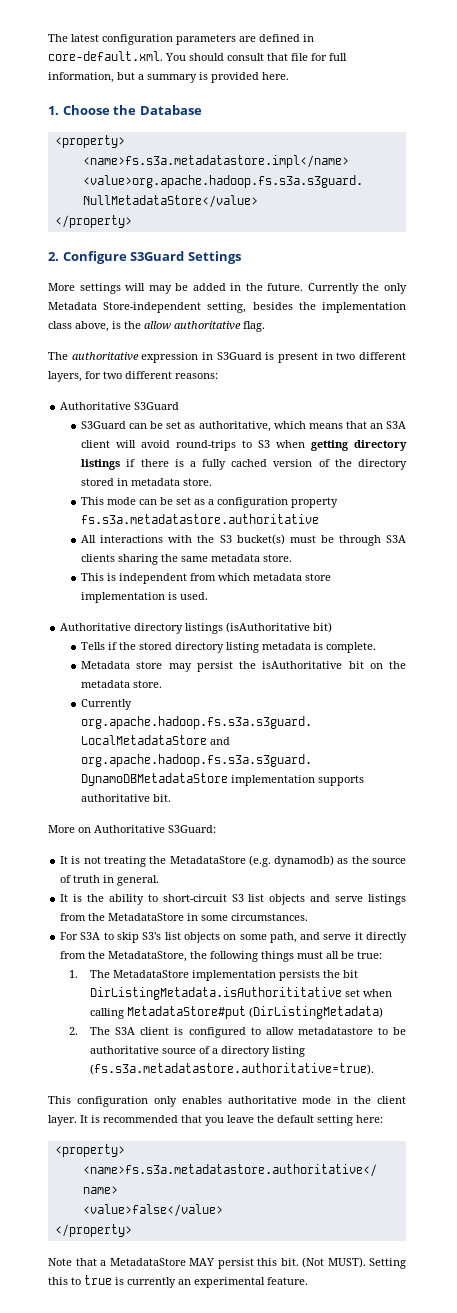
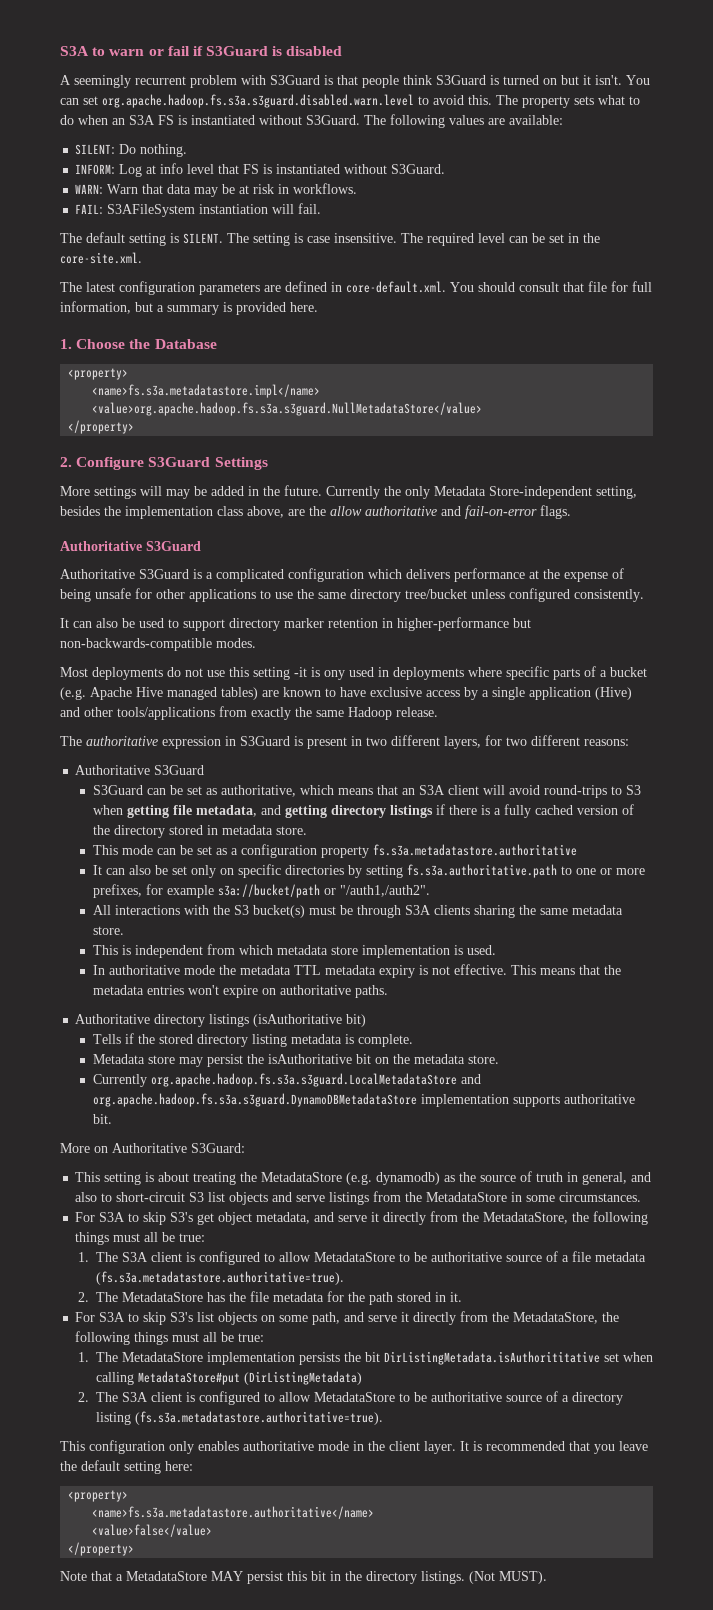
+ S3A to warn or fail if S3Guard is disabled
+ A seemingly recurrent problem with S3Guard is that people think S3Guard is turned on but it isn't. You can set org.apache.hadoop.fs.s3a.s3guard.disabled.warn.level to avoid this. The property sets what to do when an S3A FS is instantiated without S3Guard. The following values are available:
+ SILENT: Do nothing.
+ INFORM: Log at info level that FS is instantiated without S3Guard.
+ WARN: Warn that data may be at risk in workflows.
+ FAIL: S3AFileSystem instantiation will fail.
+ The default setting is SILENT. The setting is case insensitive. The required level can be set in the core-site.xml.
- Currently the only Metadata Store-independent setting, besides the implementation class above, is the allow authoritative flag.
+ Currently the only Metadata Store-independent setting, besides the implementation class above, are the allow authoritative and fail-on-error flags.
+ Authoritative S3Guard
+ Authoritative S3Guard is a complicated configuration which delivers performance at the expense of being unsafe for other applications to use the same directory tree/bucket unless configured consistently.
+ It can also be used to support directory marker retention in higher-performance but non-backwards-compatible modes.
+ Most deployments do not use this setting -it is ony used in deployments where specific parts of a bucket (e.g. Apache Hive managed tables) are known to have exclusive access by a single application (Hive) and other tools/applications from exactly the same Hadoop release.
- S3Guard can be set as authoritative, which means that an S3A client will avoid round-trips to S3 when getting directory listings if there is a fully cached version of the directory stored in metadata store.
+ S3Guard can be set as authoritative, which means that an S3A client will avoid round-trips to S3 when getting file metadata, and getting directory listings if there is a fully cached version of the directory stored in metadata store.
+ It can also be set only on specific directories by setting fs.s3a.authoritative.path to one or more prefixes, for example s3a://bucket/path or "/auth1,/auth2".
+ In authoritative mode the metadata TTL metadata expiry is not effective. This means that the metadata entries won't expire on authoritative paths.
- It is not treating the MetadataStore (e.g. dynamodb) as the source of truth in general.
- It is the ability to short-circuit S3 list objects and serve listings from the MetadataStore in some circumstances.
+ This setting is about treating the MetadataStore (e.g. dynamodb) as the source of truth in general, and also to short-circuit S3 list objects and serve listings from the MetadataStore in some circumstances.
+ For S3A to skip S3's get object metadata, and serve it directly from the MetadataStore, the following things must all be true:
+ 1. The S3A client is configured to allow MetadataStore to be authoritative source of a file metadata (fs.s3a.metadatastore.authoritative=true).
+ 2. The MetadataStore has the file metadata for the path stored in it.
- 2. The S3A client is configured to allow metadatastore to be authoritative source of a directory listing (fs.s3a.metadatastore.authoritative=true).
+ 2. The S3A client is configured to allow MetadataStore to be authoritative source of a directory listing (fs.s3a.metadatastore.authoritative=true).
- Note that a MetadataStore MAY persist this bit. (Not MUST). Setting this to true is currently an experimental feature.
+ Note that a MetadataStore MAY persist this bit in the directory listings. (Not MUST).

